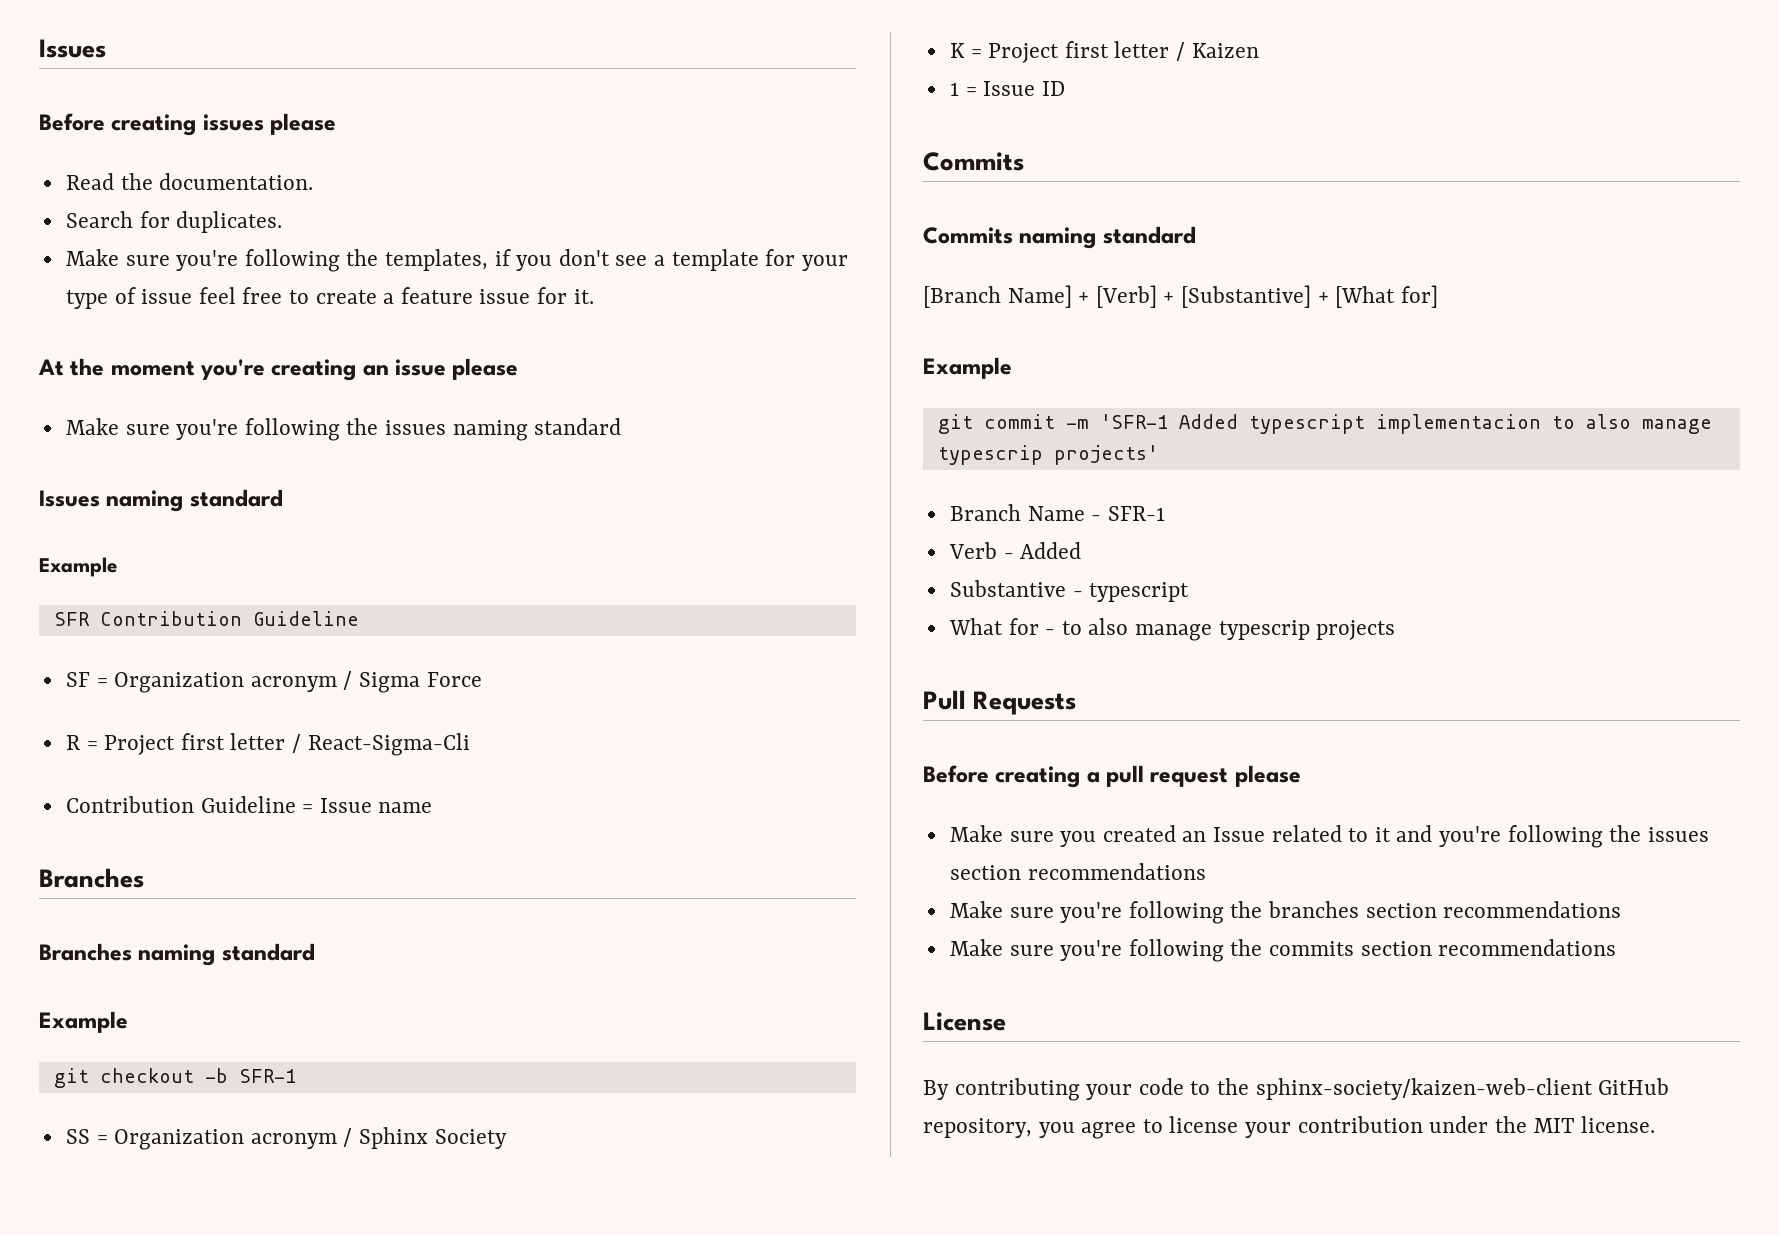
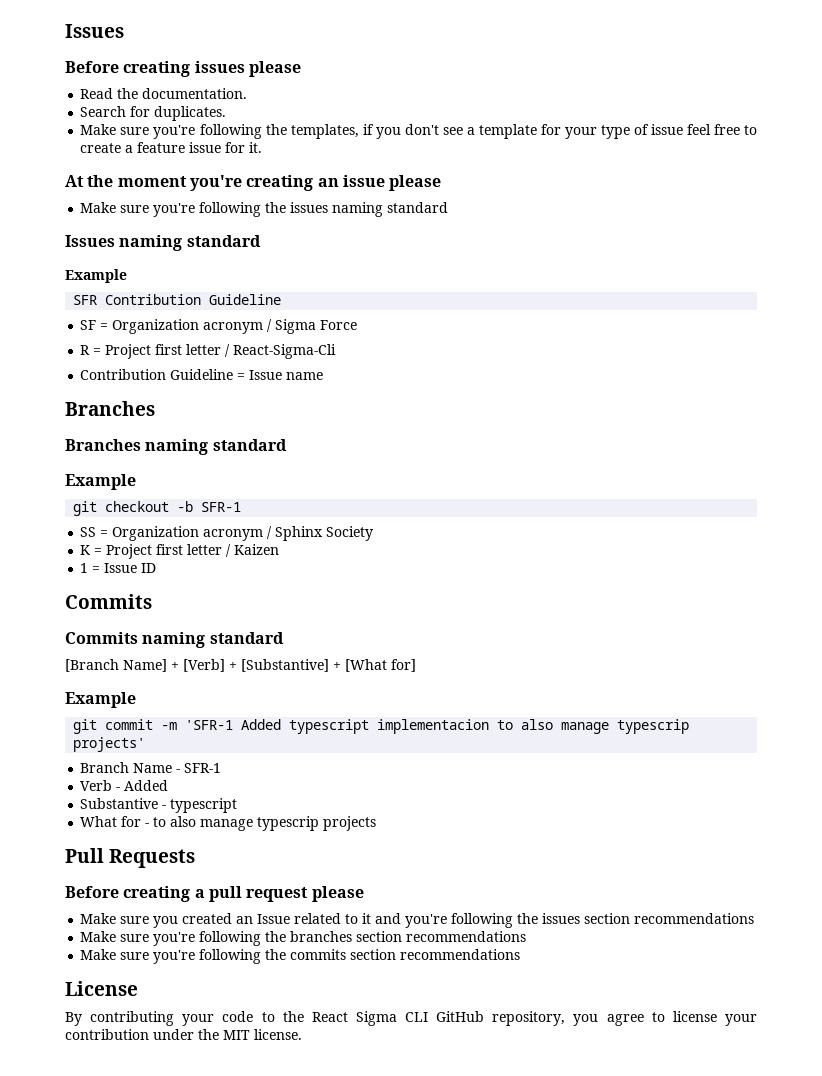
- By contributing your code to the sphinx-society/kaizen-web-client GitHub repository, you agree to license your contribution under the MIT license.
+ By contributing your code to the React Sigma CLI GitHub repository, you agree to license your contribution under the MIT license.

